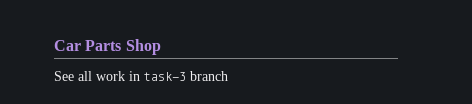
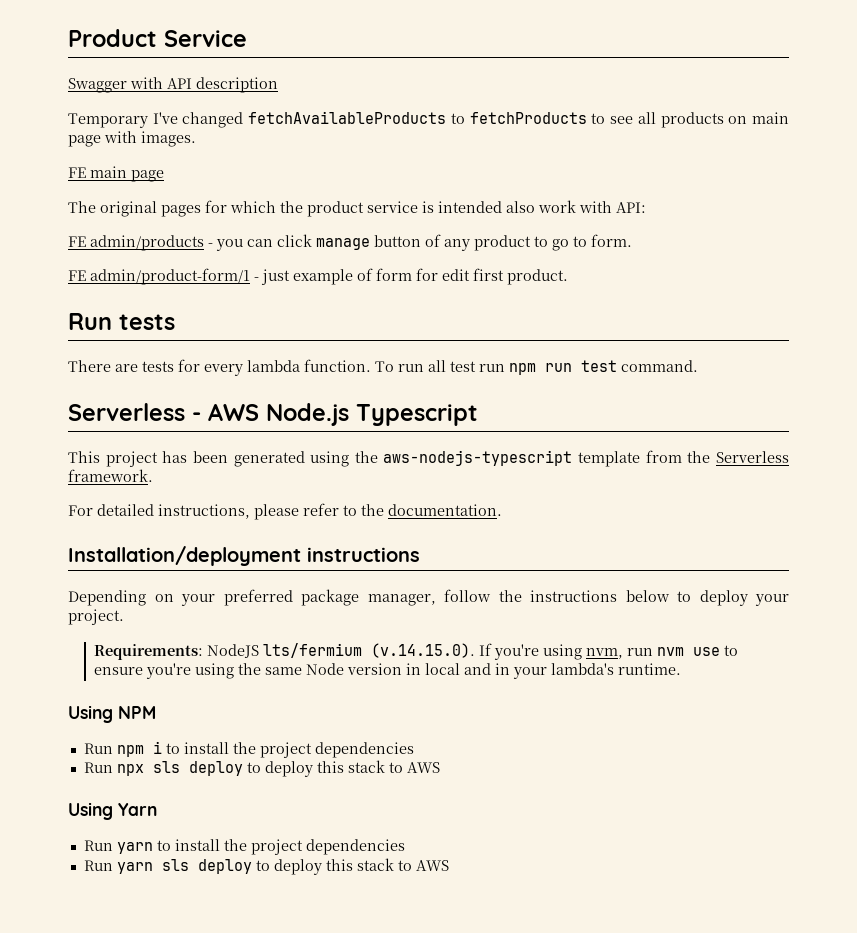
- Car Parts Shop
- See all work in task-3 branch
+ Product Service
+ Swagger with API description
+ Temporary I've changed fetchAvailableProducts to fetchProducts to see all products on main page with images.
+ FE main page
+ The original pages for which the product service is intended also work with API:
+ FE admin/products - you can click manage button of any product to go to form.
+ FE admin/product-form/1 - just example of form for edit first product.
+ Run tests
+ There are tests for every lambda function. To run all test run npm run test command.
+ Serverless - AWS Node.js Typescript
+ This project has been generated using the aws-nodejs-typescript template from the Serverless framework.
+ For detailed instructions, please refer to the documentation.
+ Installation/deployment instructions
+ Depending on your preferred package manager, follow the instructions below to deploy your project.
+ Requirements: NodeJS lts/fermium (v.14.15.0). If you're using nvm, run nvm use to ensure you're using the same Node version in local and in your lambda's runtime.
+ Using NPM
+ Run npm i to install the project dependencies
+ Run npx sls deploy to deploy this stack to AWS
+ Using Yarn
+ Run yarn to install the project dependencies
+ Run yarn sls deploy to deploy this stack to AWS

